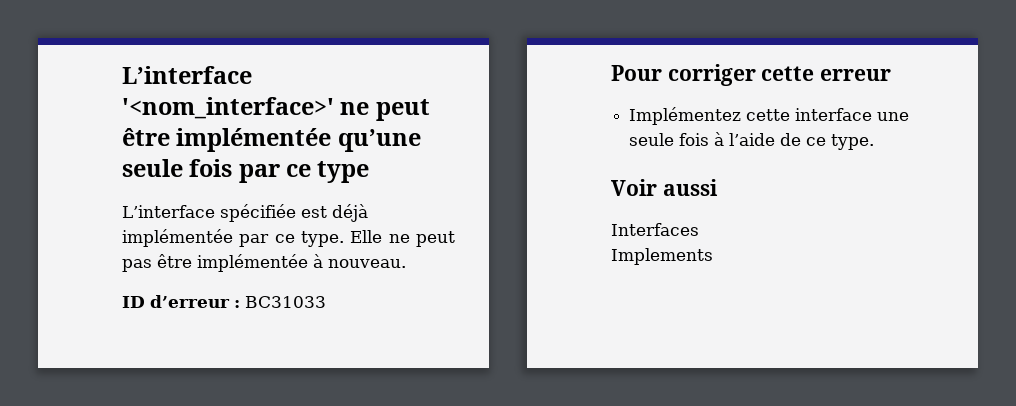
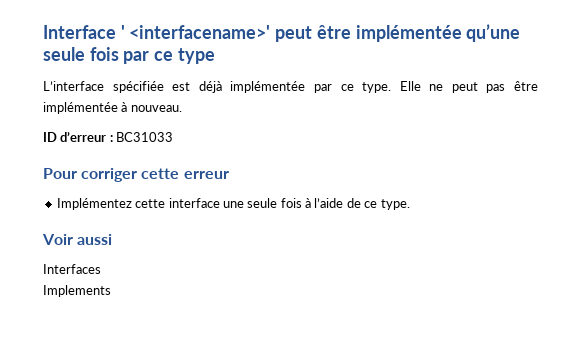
- L’interface '<nom_interface>' ne peut être implémentée qu’une seule fois par ce type
+ Interface ' <interfacename>' peut être implémentée qu’une seule fois par ce type

